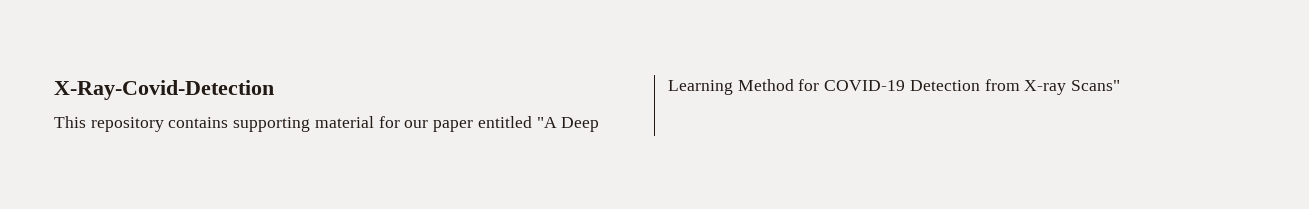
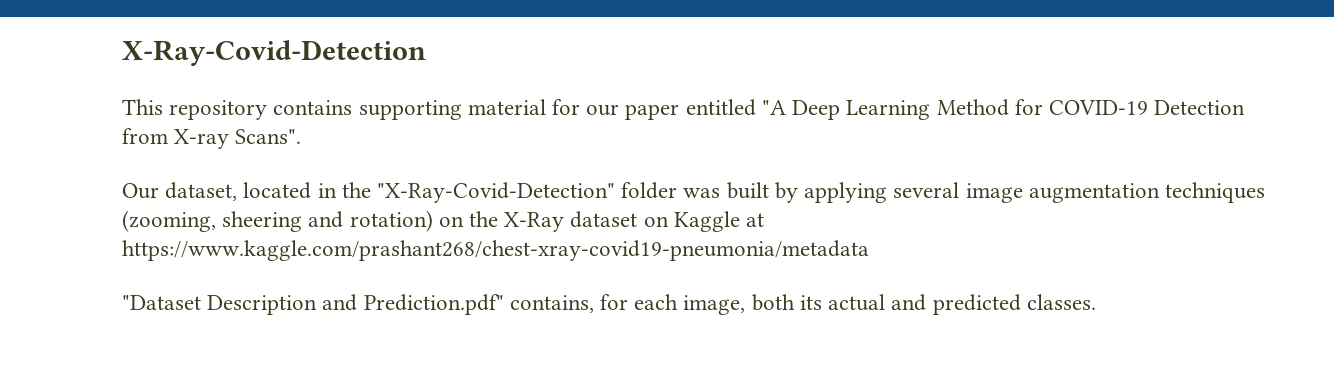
- This repository contains supporting material for our paper entitled "A Deep Learning Method for COVID-19 Detection from X-ray Scans"
+ This repository contains supporting material for our paper entitled "A Deep Learning Method for COVID-19 Detection from X-ray Scans".
+ Our dataset, located in the "X-Ray-Covid-Detection" folder was built by applying several image augmentation techniques (zooming, sheering and rotation) on the X-Ray dataset on Kaggle at https://www.kaggle.com/prashant268/chest-xray-covid19-pneumonia/metadata
+ "Dataset Description and Prediction.pdf" contains, for each image, both its actual and predicted classes.

